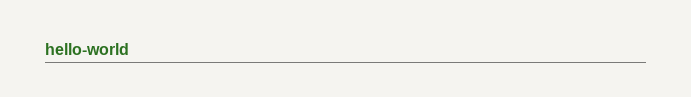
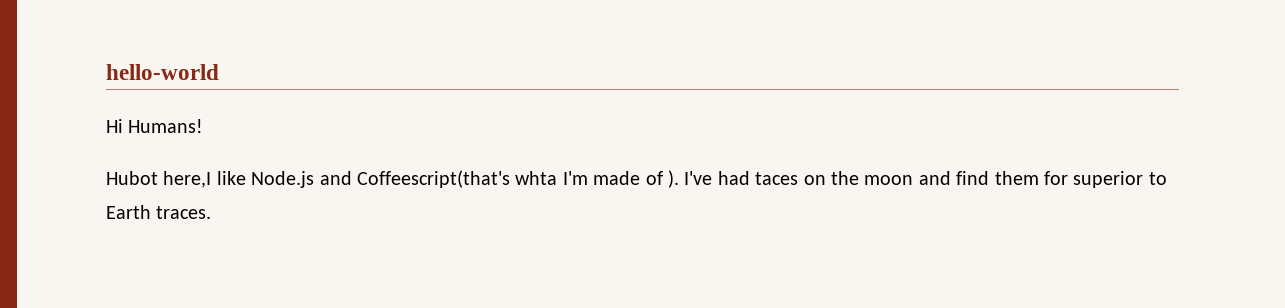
+ Hi Humans!
+ Hubot here,I like Node.js and Coffeescript(that's whta I'm made of ). I've had taces on the moon and find them for superior to Earth traces.

